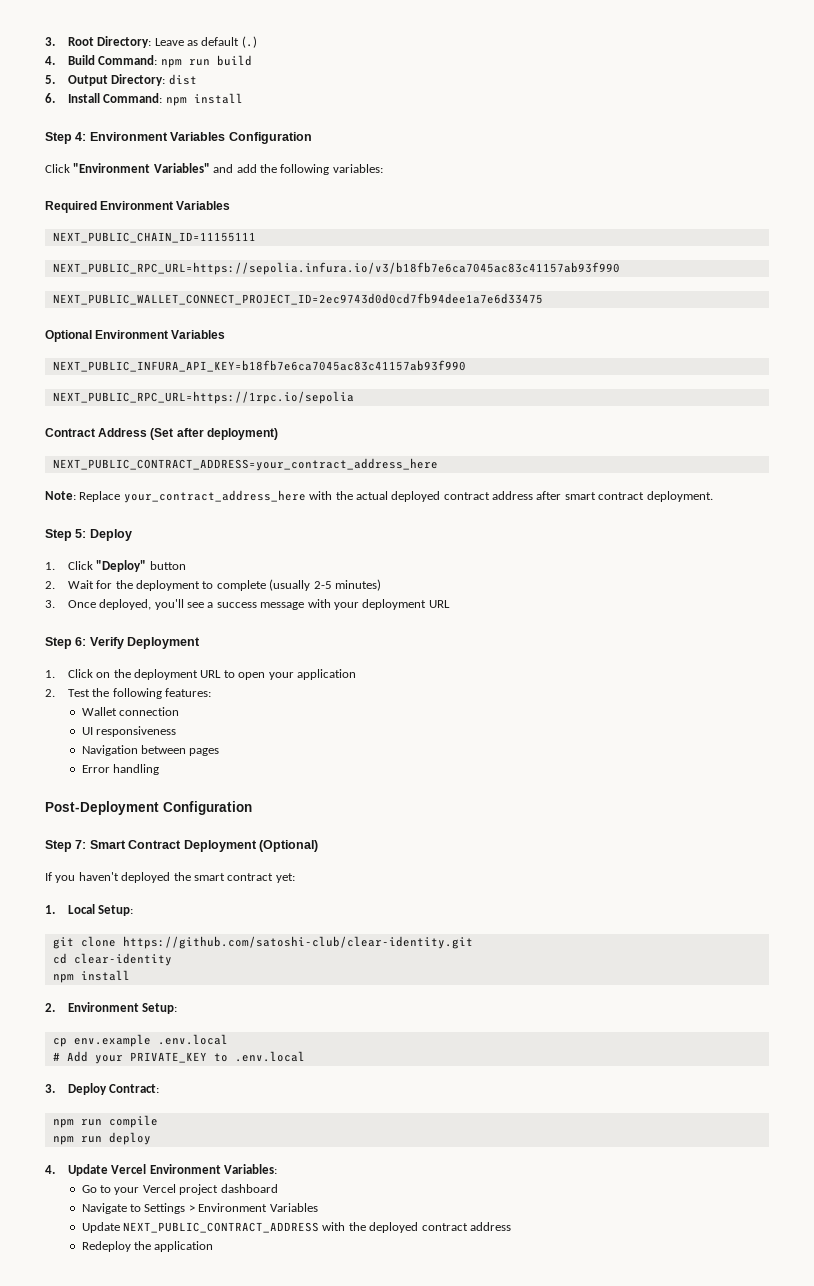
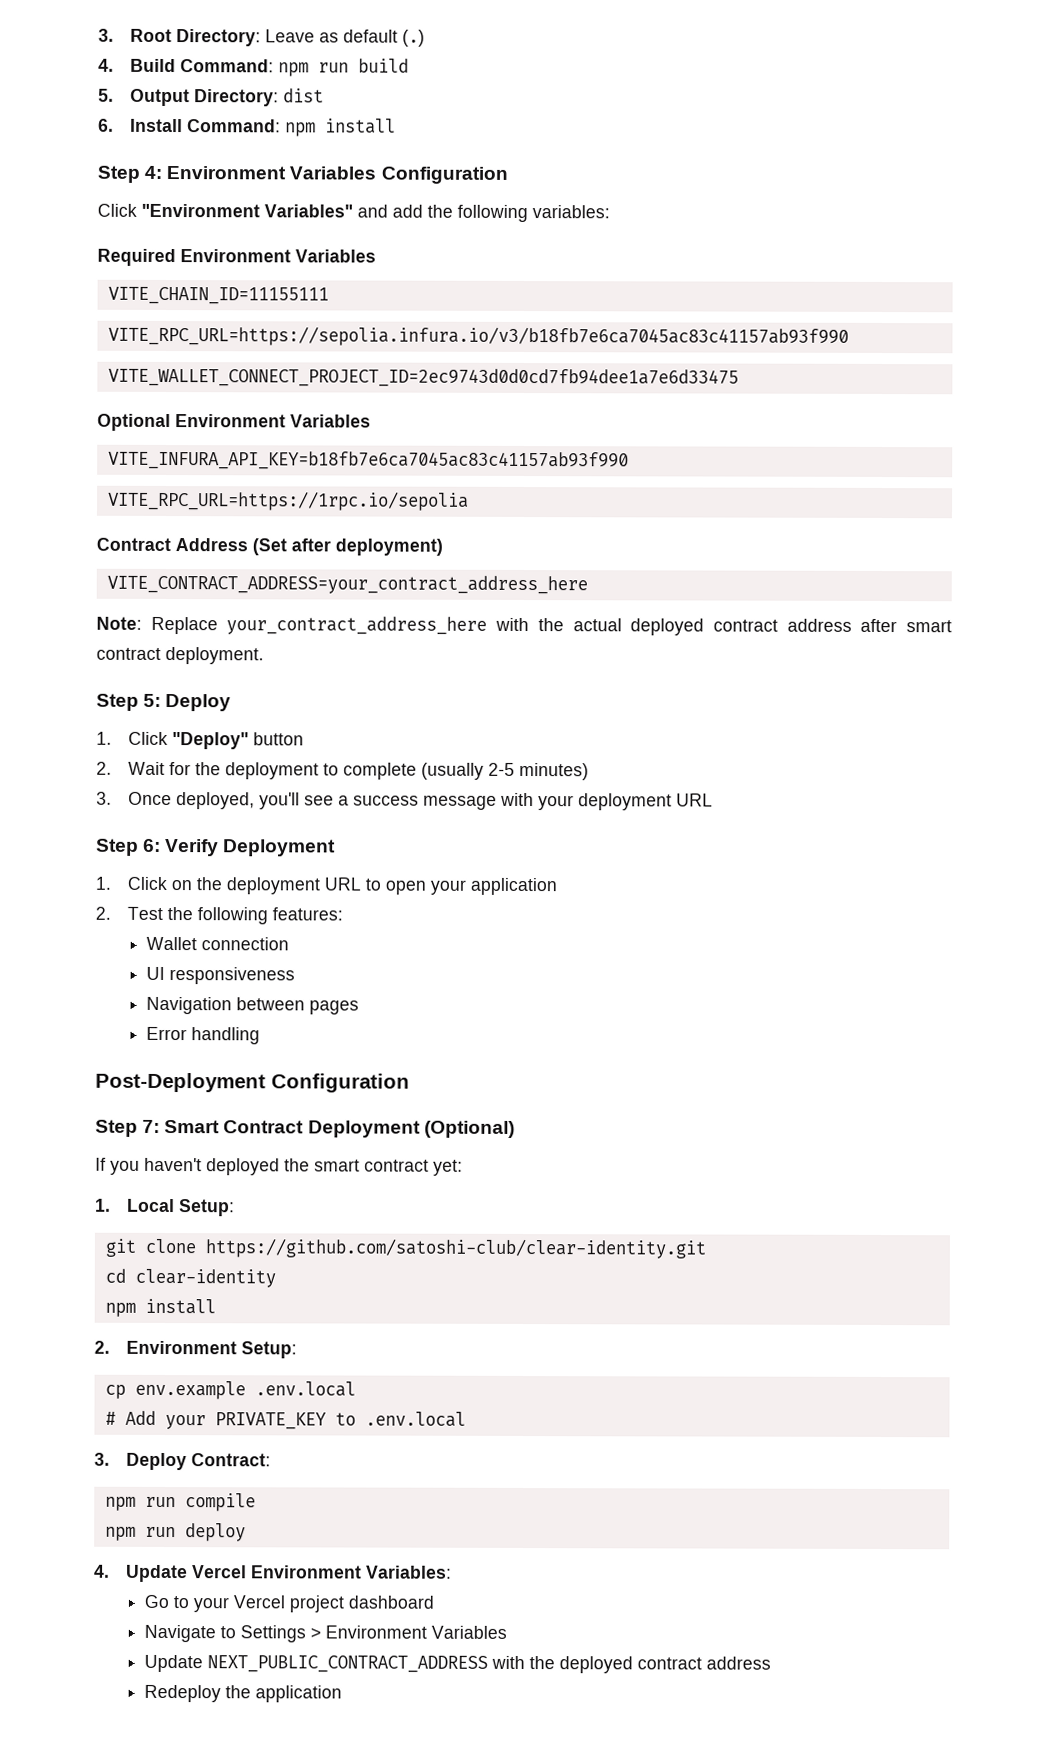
- NEXT_PUBLIC_CHAIN_ID=11155111
- NEXT_PUBLIC_RPC_URL=https://sepolia.infura.io/v3/b18fb7e6ca7045ac83c41157ab93f990
- NEXT_PUBLIC_WALLET_CONNECT_PROJECT_ID=2ec9743d0d0cd7fb94dee1a7e6d33475
+ VITE_CHAIN_ID=11155111
+ VITE_RPC_URL=https://sepolia.infura.io/v3/b18fb7e6ca7045ac83c41157ab93f990
+ VITE_WALLET_CONNECT_PROJECT_ID=2ec9743d0d0cd7fb94dee1a7e6d33475
- NEXT_PUBLIC_INFURA_API_KEY=b18fb7e6ca7045ac83c41157ab93f990
- NEXT_PUBLIC_RPC_URL=https://1rpc.io/sepolia
+ VITE_INFURA_API_KEY=b18fb7e6ca7045ac83c41157ab93f990
+ VITE_RPC_URL=https://1rpc.io/sepolia
- NEXT_PUBLIC_CONTRACT_ADDRESS=your_contract_address_here
+ VITE_CONTRACT_ADDRESS=your_contract_address_here

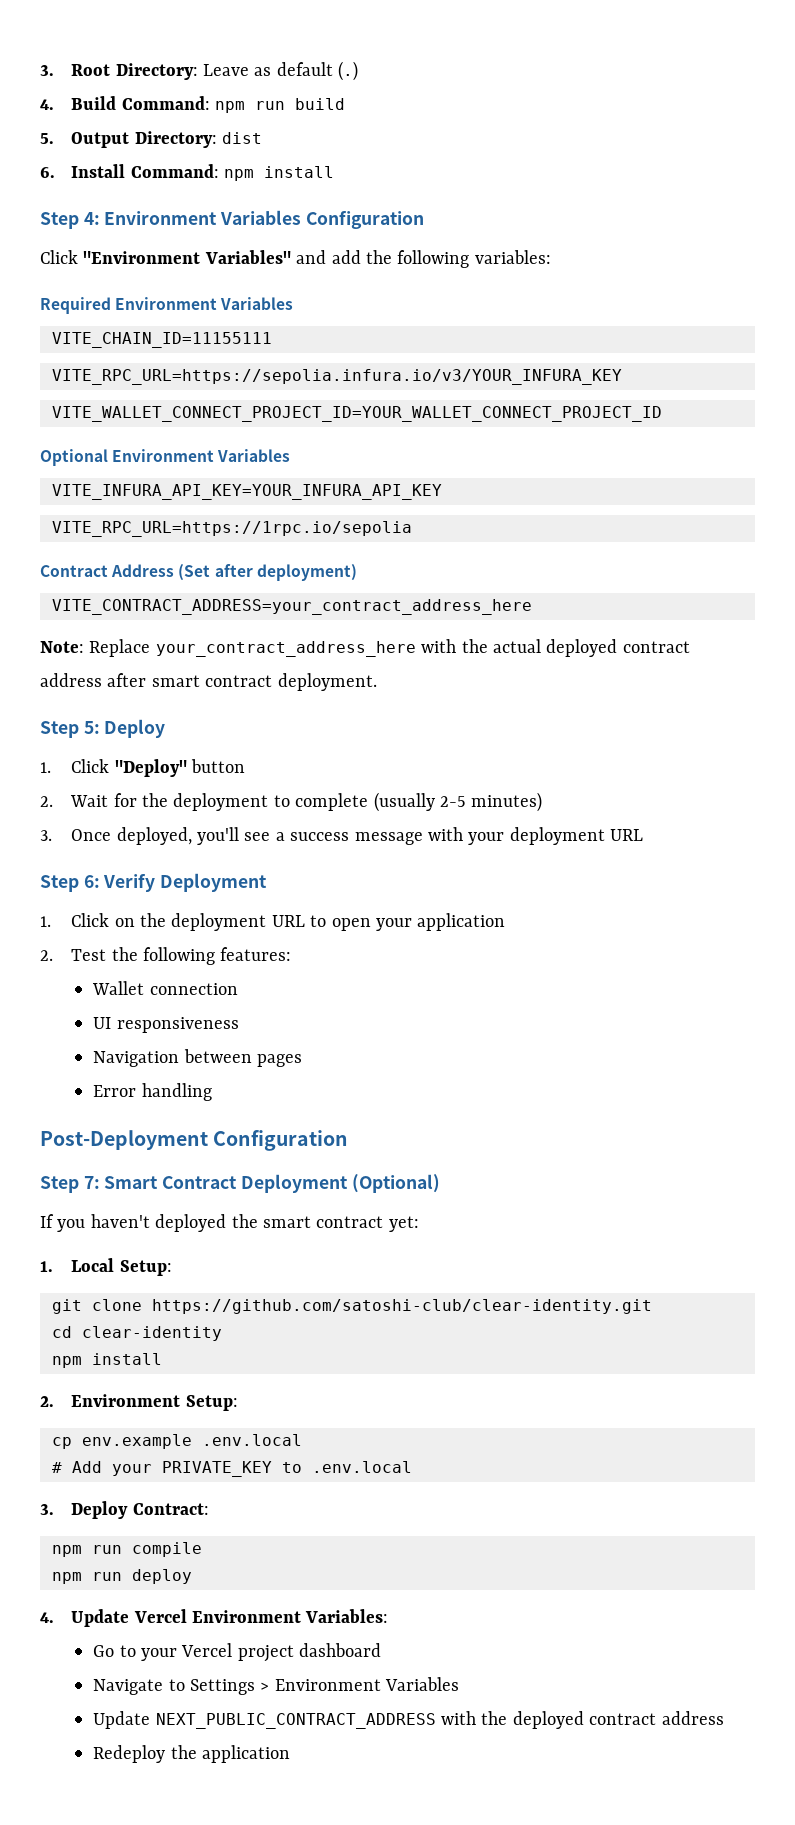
- VITE_RPC_URL=https://sepolia.infura.io/v3/b18fb7e6ca7045ac83c41157ab93f990
- VITE_WALLET_CONNECT_PROJECT_ID=2ec9743d0d0cd7fb94dee1a7e6d33475
+ VITE_RPC_URL=https://sepolia.infura.io/v3/YOUR_INFURA_KEY
+ VITE_WALLET_CONNECT_PROJECT_ID=YOUR_WALLET_CONNECT_PROJECT_ID
- VITE_INFURA_API_KEY=b18fb7e6ca7045ac83c41157ab93f990
+ VITE_INFURA_API_KEY=YOUR_INFURA_API_KEY

